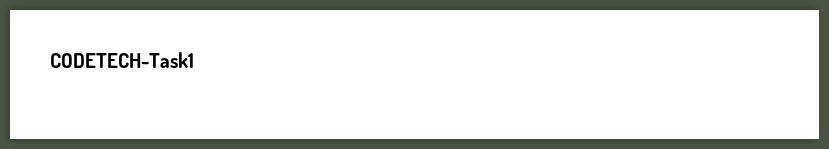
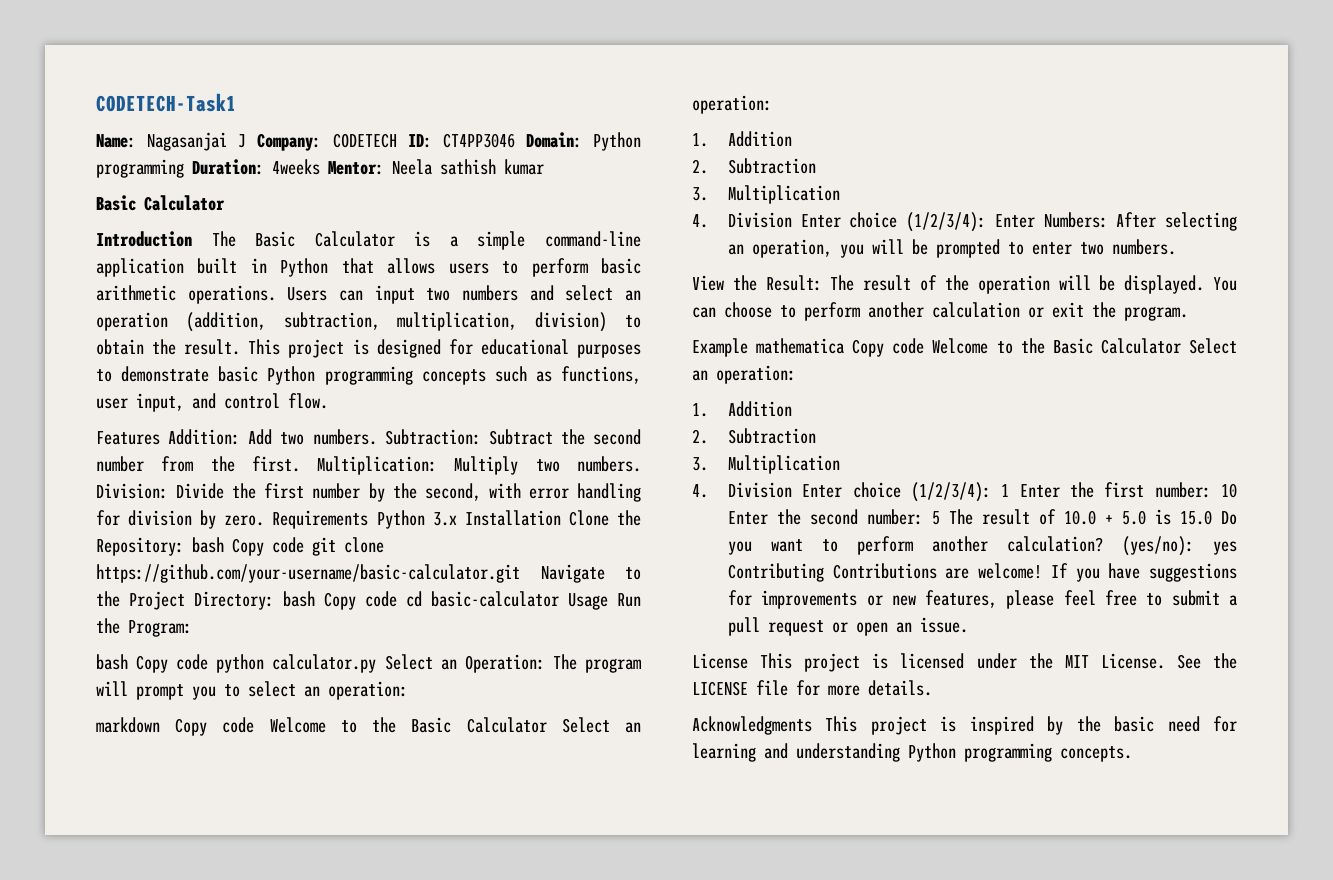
+ Name: Nagasanjai J Company: CODETECH ID: CT4PP3046 Domain: Python programming Duration: 4weeks Mentor: Neela sathish kumar
+ Basic Calculator
+ Introduction The Basic Calculator is a simple command-line application built in Python that allows users to perform basic arithmetic operations. Users can input two numbers and select an operation (addition, subtraction, multiplication, division) to obtain the result. This project is designed for educational purposes to demonstrate basic Python programming concepts such as functions, user input, and control flow.
+ Features Addition: Add two numbers. Subtraction: Subtract the second number from the first. Multiplication: Multiply two numbers. Division: Divide the first number by the second, with error handling for division by zero. Requirements Python 3.x Installation Clone the Repository: bash Copy code git clone https://github.com/your-username/basic-calculator.git Navigate to the Project Directory: bash Copy code cd basic-calculator Usage Run the Program:
+ bash Copy code python calculator.py Select an Operation: The program will prompt you to select an operation:
+ markdown Copy code Welcome to the Basic Calculator Select an operation:
+ 1. Addition
+ 2. Subtraction
+ 3. Multiplication
+ 4. Division Enter choice (1/2/3/4): Enter Numbers: After selecting an operation, you will be prompted to enter two numbers.
+ View the Result: The result of the operation will be displayed. You can choose to perform another calculation or exit the program.
+ Example mathematica Copy code Welcome to the Basic Calculator Select an operation:
+ 1. Addition
+ 2. Subtraction
+ 3. Multiplication
+ 4. Division Enter choice (1/2/3/4): 1 Enter the first number: 10 Enter the second number: 5 The result of 10.0 + 5.0 is 15.0 Do you want to perform another calculation? (yes/no): yes Contributing Contributions are welcome! If you have suggestions for improvements or new features, please feel free to submit a pull request or open an issue.
+ License This project is licensed under the MIT License. See the LICENSE file for more details.
+ Acknowledgments This project is inspired by the basic need for learning and understanding Python programming concepts.

